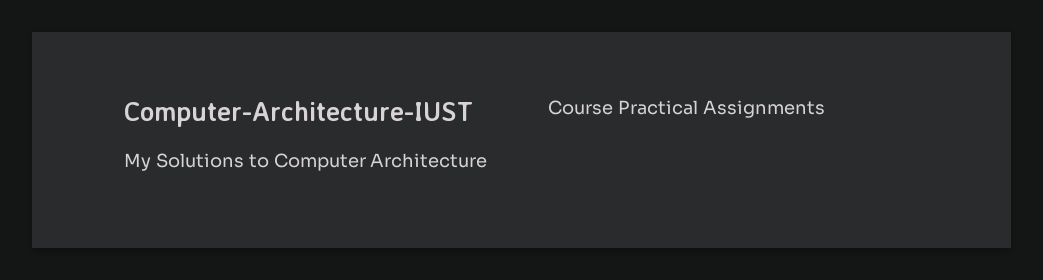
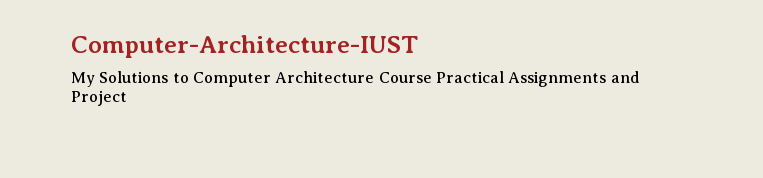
- My Solutions to Computer Architecture Course Practical Assignments
+ My Solutions to Computer Architecture Course Practical Assignments and Project

